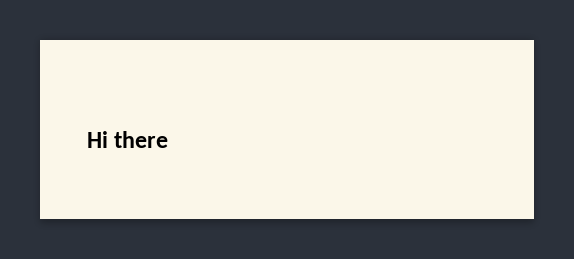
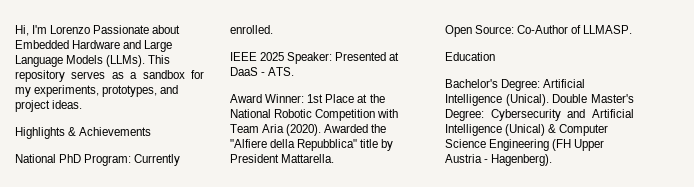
- Hi there
+ Hi, I'm Lorenzo Passionate about Embedded Hardware and Large Language Models (LLMs). This repository serves as a sandbox for my experiments, prototypes, and project ideas.
+ Highlights & Achievements
+ National PhD Program: Currently enrolled.
+ IEEE 2025 Speaker: Presented at DaaS - ATS.
+ Award Winner: 1st Place at the National Robotic Competition with Team Aria (2020). Awarded the "Alfiere della Repubblica" title by President Mattarella.
+ Open Source: Co-Author of LLMASP.
+ Education
+ Bachelor's Degree: Artificial Intelligence (Unical). Double Master's Degree: Cybersecurity and Artificial Intelligence (Unical) & Computer Science Engineering (FH Upper Austria - Hagenberg).

